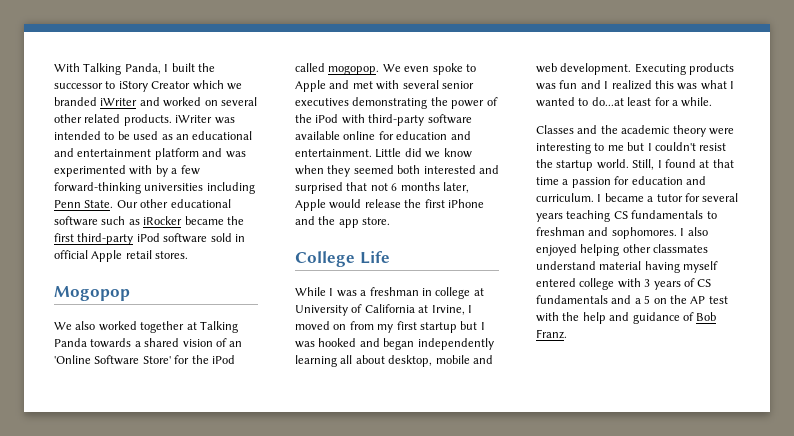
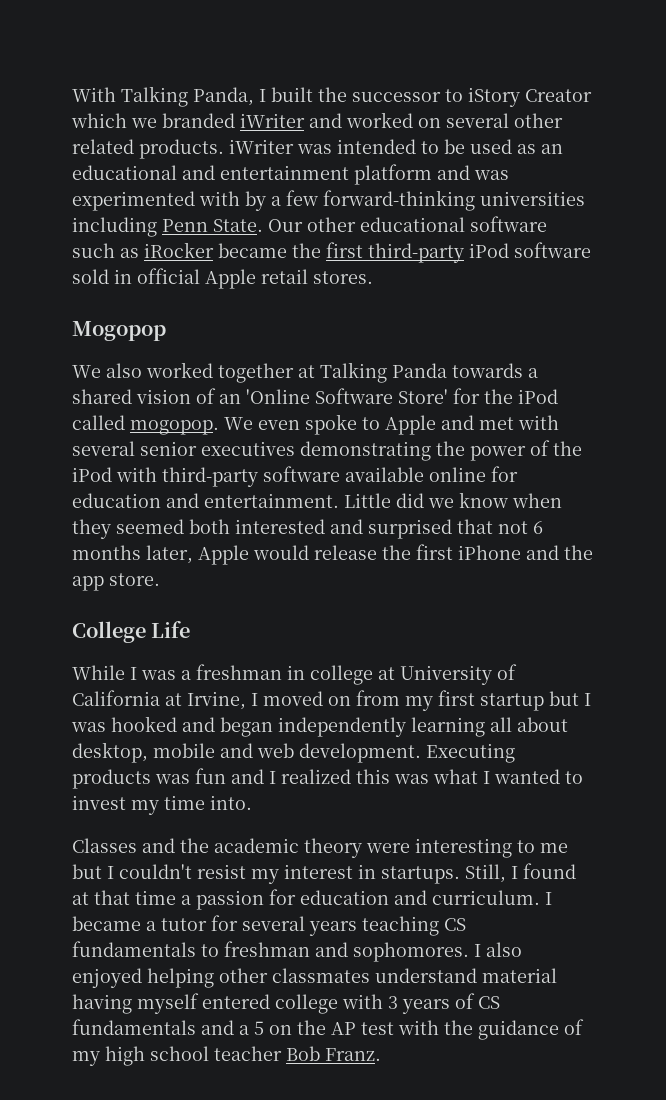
- Executing products was fun and I realized this was what I wanted to do...at least for a while.
+ Executing products was fun and I realized this was what I wanted to invest my time into.
- Classes and the academic theory were interesting to me but I couldn't resist the startup world.
+ Classes and the academic theory were interesting to me but I couldn't resist my interest in startups.
- I also enjoyed helping other classmates understand material having myself entered college with 3 years of CS fundamentals and a 5 on the AP test with the help and guidance of Bob Franz.
+ I also enjoyed helping other classmates understand material having myself entered college with 3 years of CS fundamentals and a 5 on the AP test with the guidance of my high school teacher Bob Franz.

